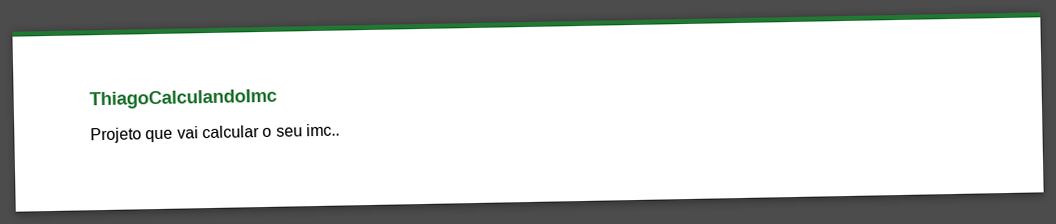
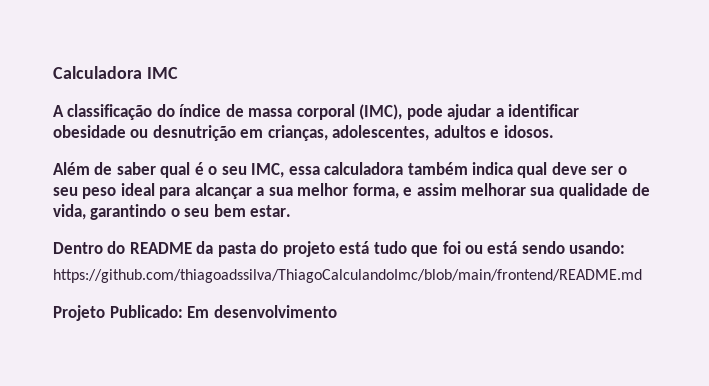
- ThiagoCalculandoImc
- Projeto que vai calcular o seu imc..
+ Calculadora IMC
+ A classificação do índice de massa corporal (IMC), pode ajudar a identificar obesidade ou desnutrição em crianças, adolescentes, adultos e idosos.
+ Além de saber qual é o seu IMC, essa calculadora também indica qual deve ser o seu peso ideal para alcançar a sua melhor forma, e assim melhorar sua qualidade de vida, garantindo o seu bem estar.
+ Dentro do README da pasta do projeto está tudo que foi ou está sendo usando:
+ https://github.com/thiagoadssilva/ThiagoCalculandoImc/blob/main/frontend/README.md
+ Projeto Publicado: Em desenvolvimento

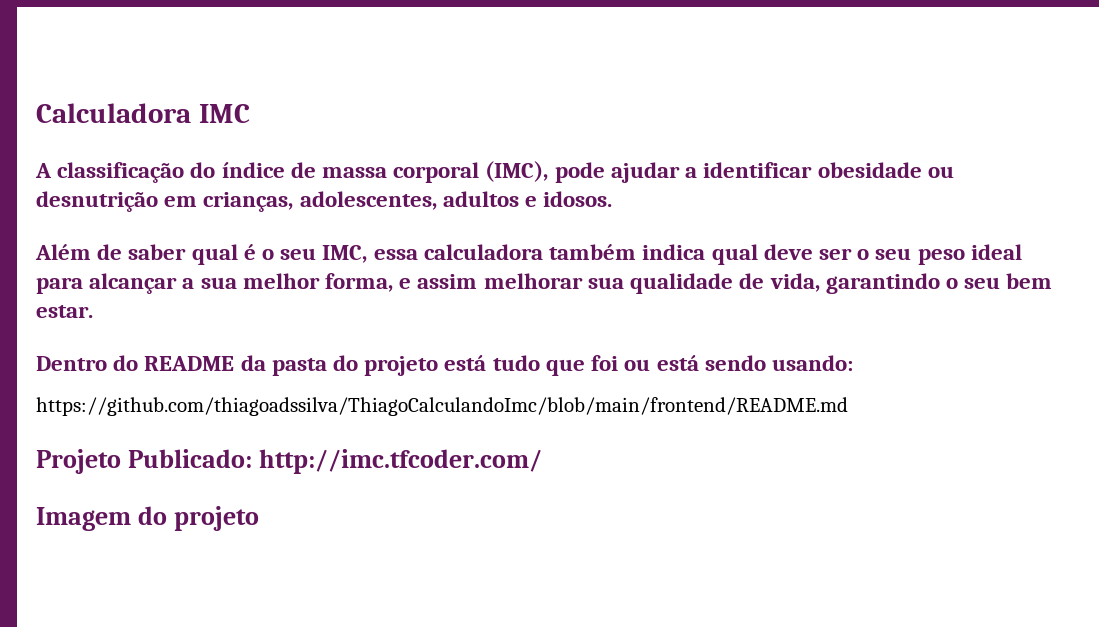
- Projeto Publicado: Em desenvolvimento
+ Projeto Publicado: http://imc.tfcoder.com/
+ Imagem do projeto

